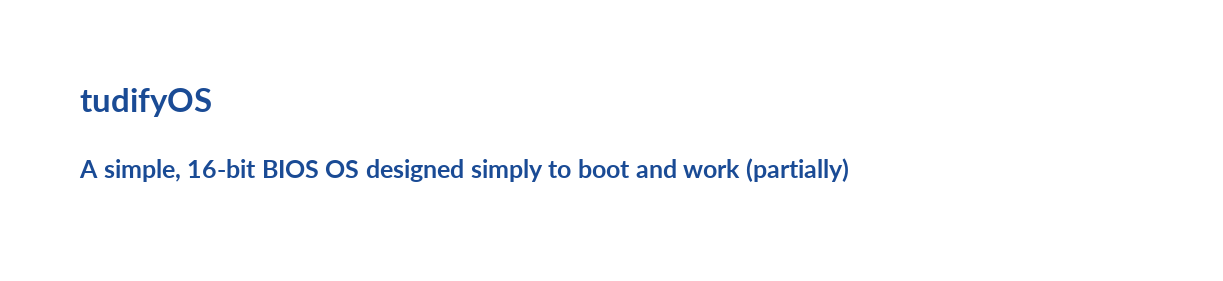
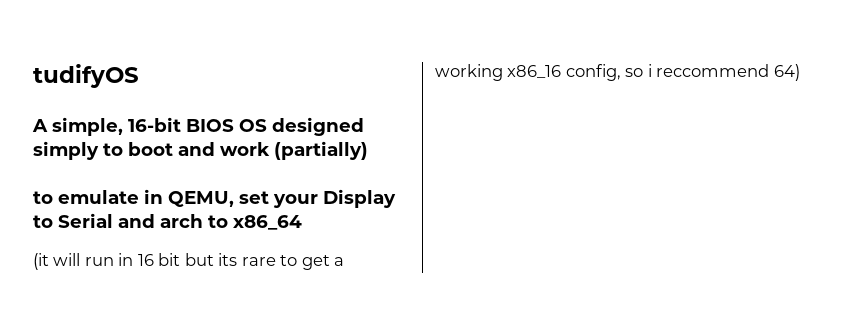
+ to emulate in QEMU, set your Display to Serial and arch to x86_64
+ (it will run in 16 bit but its rare to get a working x86_16 config, so i reccommend 64)

